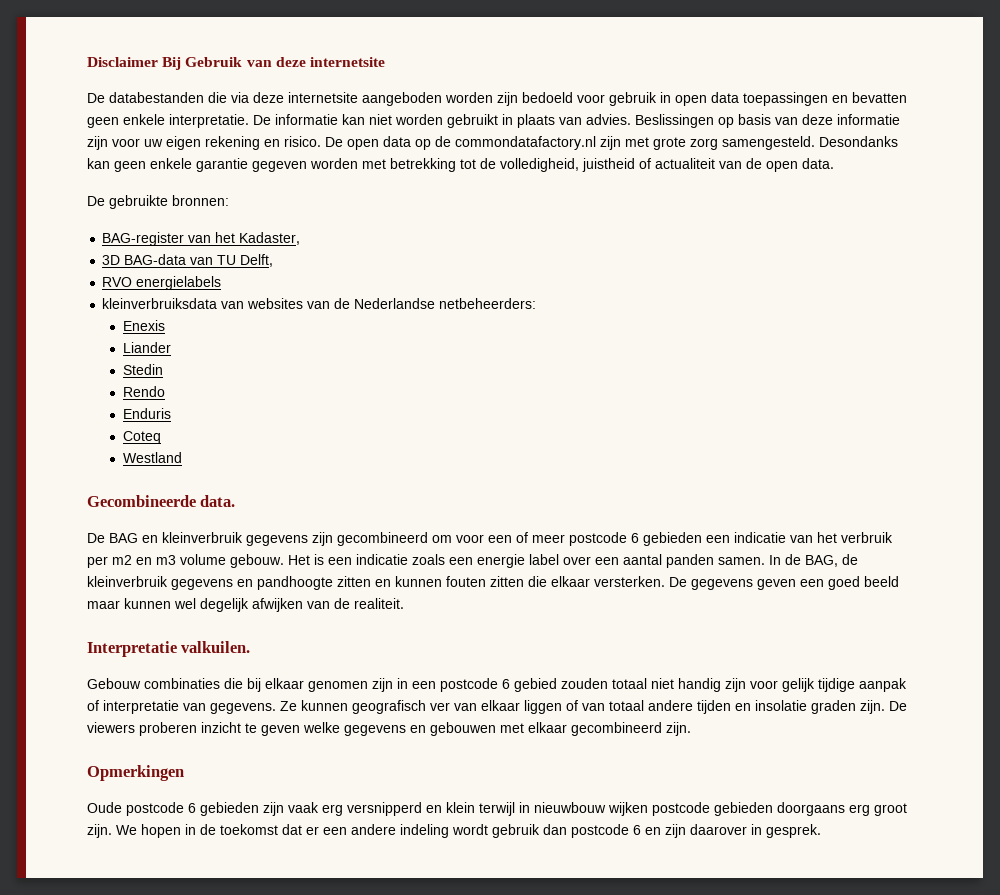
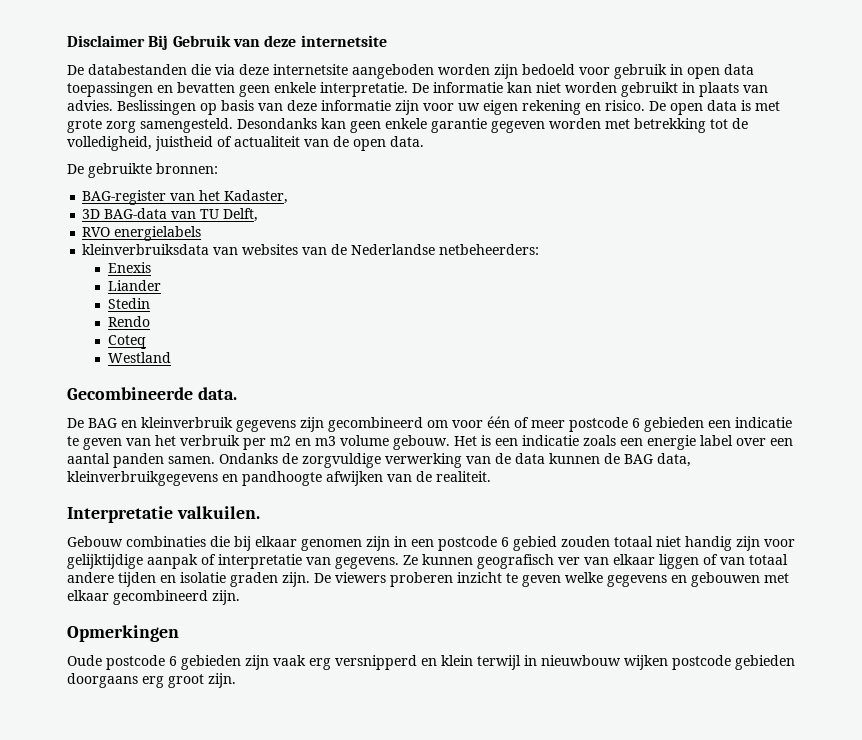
- De open data op de commondatafactory.nl zijn met grote zorg samengesteld.
+ De open data is met grote zorg samengesteld.
- Enduris
- De BAG en kleinverbruik gegevens zijn gecombineerd om voor een of meer postcode 6 gebieden een indicatie van het verbruik per m2 en m3 volume gebouw.
+ De BAG en kleinverbruik gegevens zijn gecombineerd om voor één of meer postcode 6 gebieden een indicatie te geven van het verbruik per m2 en m3 volume gebouw.
- In de BAG, de kleinverbruik gegevens en pandhoogte zitten en kunnen fouten zitten die elkaar versterken. De gegevens geven een goed beeld maar kunnen wel degelijk afwijken van de realiteit.
+ Ondanks de zorgvuldige verwerking van de data kunnen de BAG data, kleinverbruikgegevens en pandhoogte afwijken van de realiteit.
- Gebouw combinaties die bij elkaar genomen zijn in een postcode 6 gebied zouden totaal niet handig zijn voor gelijk tijdige aanpak of interpretatie van gegevens.
+ Gebouw combinaties die bij elkaar genomen zijn in een postcode 6 gebied zouden totaal niet handig zijn voor gelijktijdige aanpak of interpretatie van gegevens.
- Ze kunnen geografisch ver van elkaar liggen of van totaal andere tijden en insolatie graden zijn.
+ Ze kunnen geografisch ver van elkaar liggen of van totaal andere tijden en isolatie graden zijn.
- We hopen in de toekomst dat er een andere indeling wordt gebruik dan postcode 6 en zijn daarover in gesprek.

